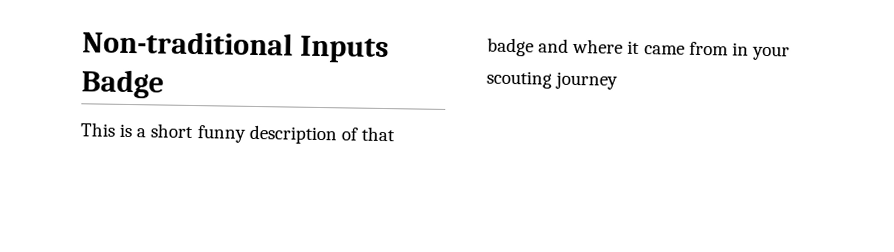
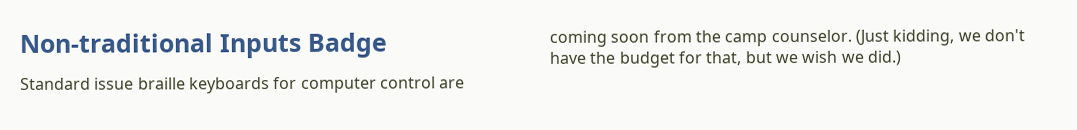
- This is a short funny description of that badge and where it came from in your scouting journey
+ Standard issue braille keyboards for computer control are coming soon from the camp counselor. (Just kidding, we don't have the budget for that, but we wish we did.)

